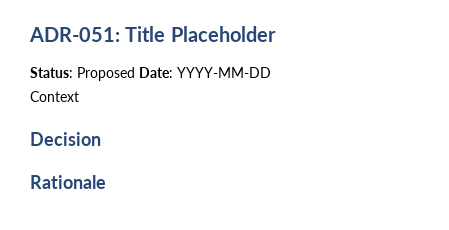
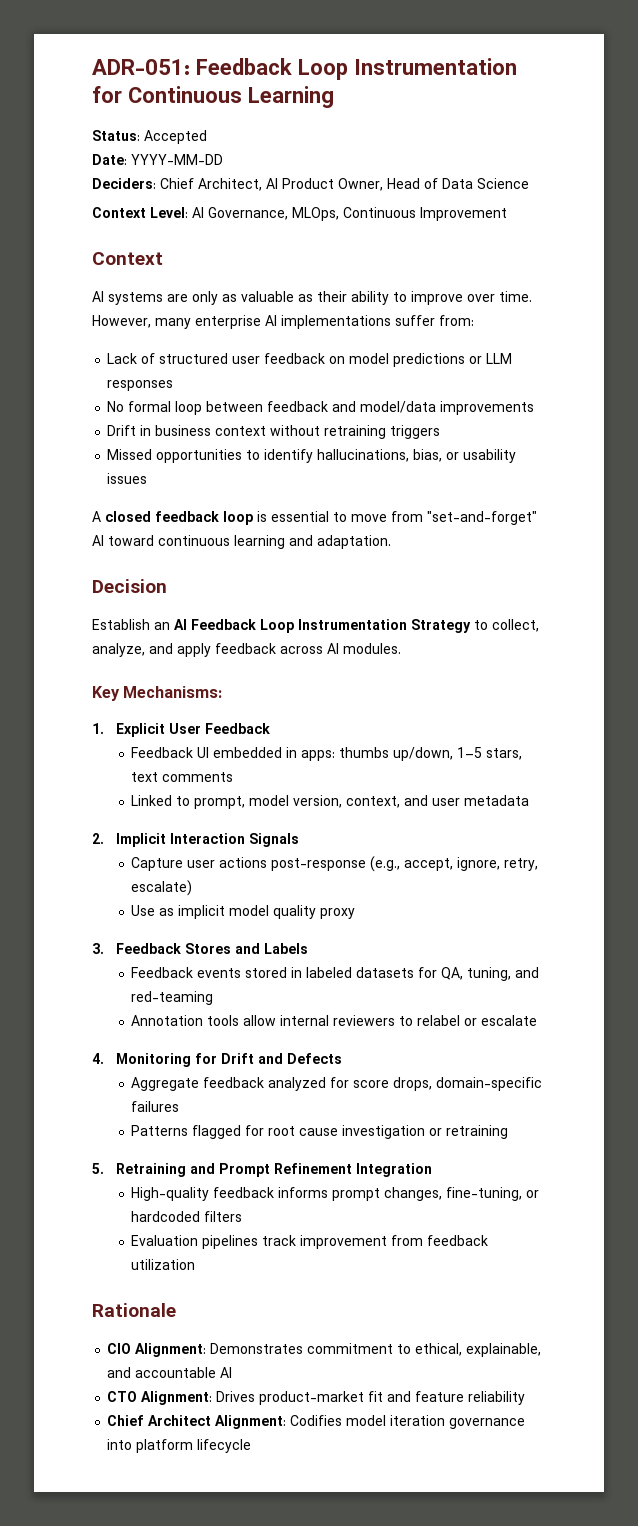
- ADR-051: Title Placeholder
+ ADR-051: Feedback Loop Instrumentation for Continuous Learning
- Status: Proposed Date: YYYY-MM-DD
+ Status: Accepted
+ Date: YYYY-MM-DD
+ Deciders: Chief Architect, AI Product Owner, Head of Data Science
+ Context Level: AI Governance, MLOps, Continuous Improvement
  Context
+ AI systems are only as valuable as their ability to improve over time. However, many enterprise AI implementations suffer from:
+ Lack of structured user feedback on model predictions or LLM responses
+ No formal loop between feedback and model/data improvements
+ Drift in business context without retraining triggers
+ Missed opportunities to identify hallucinations, bias, or usability issues
+ A closed feedback loop is essential to move from "set-and-forget" AI toward continuous learning and adaptation.
  Decision
+ Establish an AI Feedback Loop Instrumentation Strategy to collect, analyze, and apply feedback across AI modules.
+ Key Mechanisms:
+ 1. Explicit User Feedback
+ Feedback UI embedded in apps: thumbs up/down, 1–5 stars, text comments
+ Linked to prompt, model version, context, and user metadata
+ 2. Implicit Interaction Signals
+ Capture user actions post-response (e.g., accept, ignore, retry, escalate)
+ Use as implicit model quality proxy
+ 3. Feedback Stores and Labels
+ Feedback events stored in labeled datasets for QA, tuning, and red-teaming
+ Annotation tools allow internal reviewers to relabel or escalate
+ 4. Monitoring for Drift and Defects
+ Aggregate feedback analyzed for score drops, domain-specific failures
+ Patterns flagged for root cause investigation or retraining
+ 5. Retraining and Prompt Refinement Integration
+ High-quality feedback informs prompt changes, fine-tuning, or hardcoded filters
+ Evaluation pipelines track improvement from feedback utilization
  Rationale
+ CIO Alignment: Demonstrates commitment to ethical, explainable, and accountable AI
+ CTO Alignment: Drives product-market fit and feature reliability
+ Chief Architect Alignment: Codifies model iteration governance into platform lifecycle

